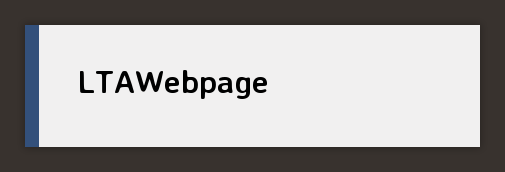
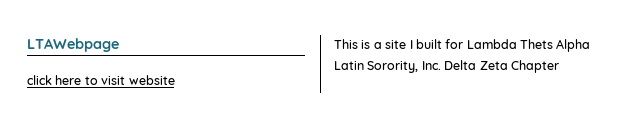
+ click here to visit website
+ This is a site I built for Lambda Thets Alpha Latin Sorority, Inc. Delta Zeta Chapter

